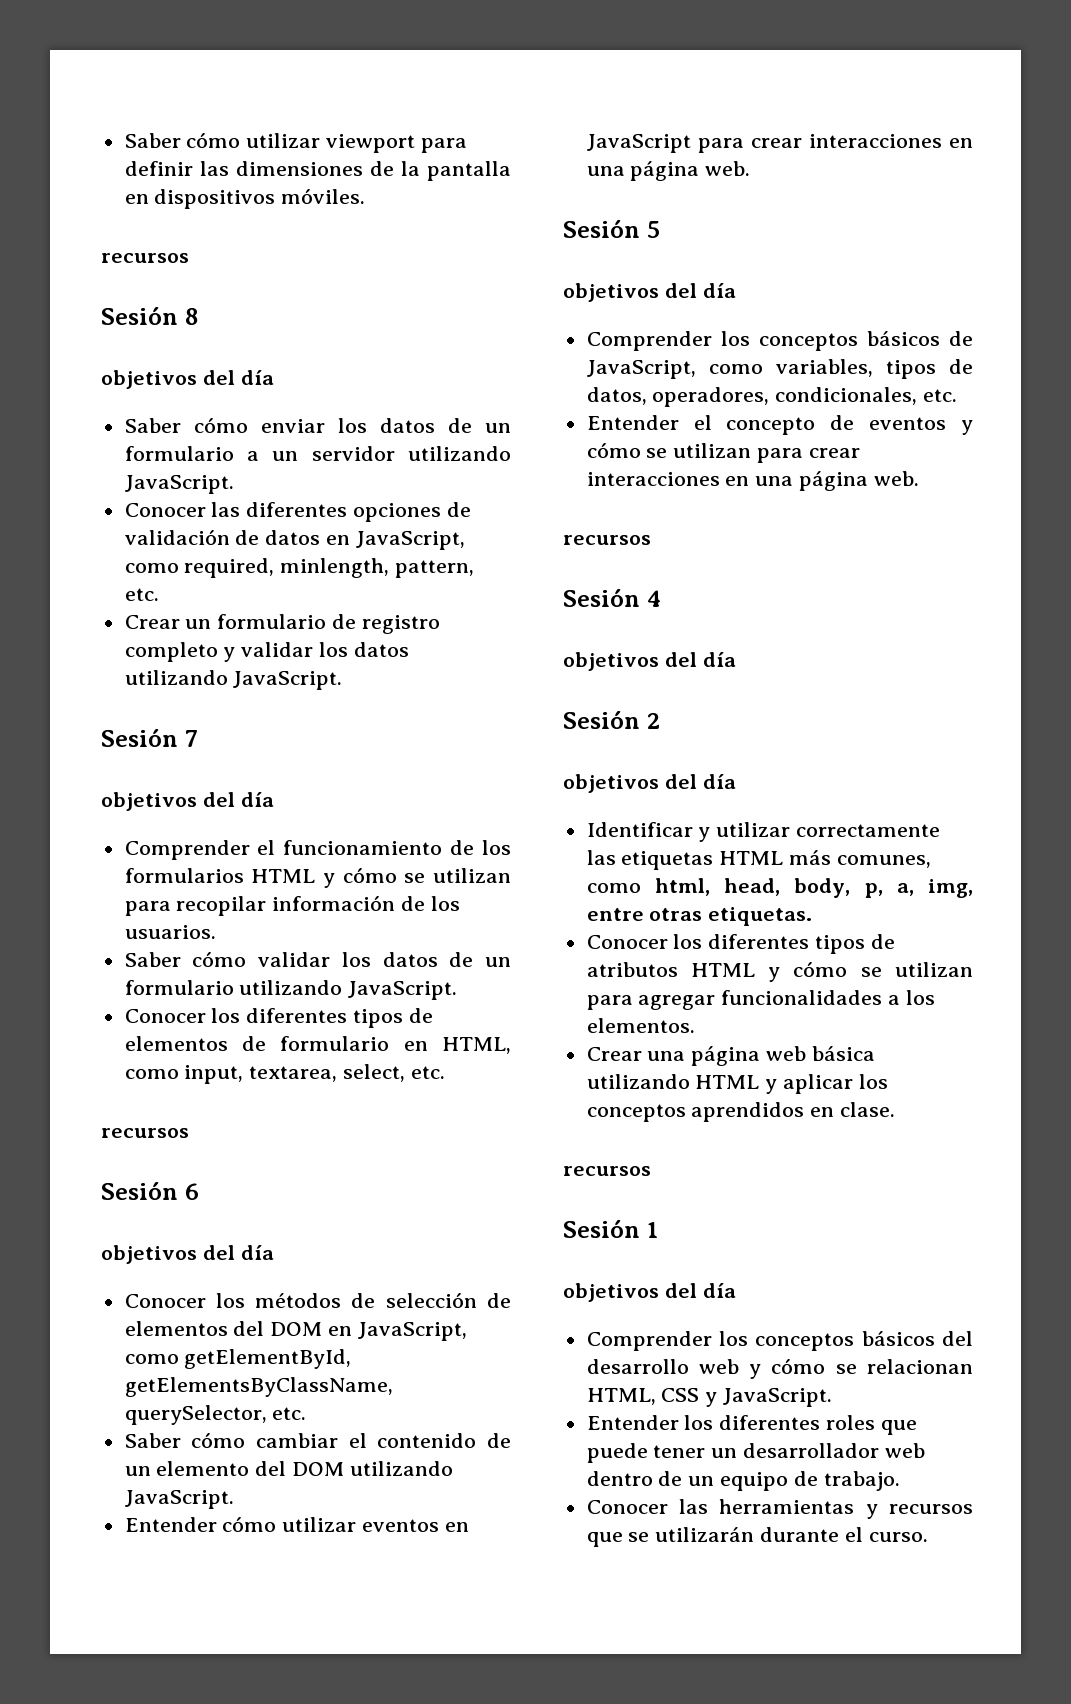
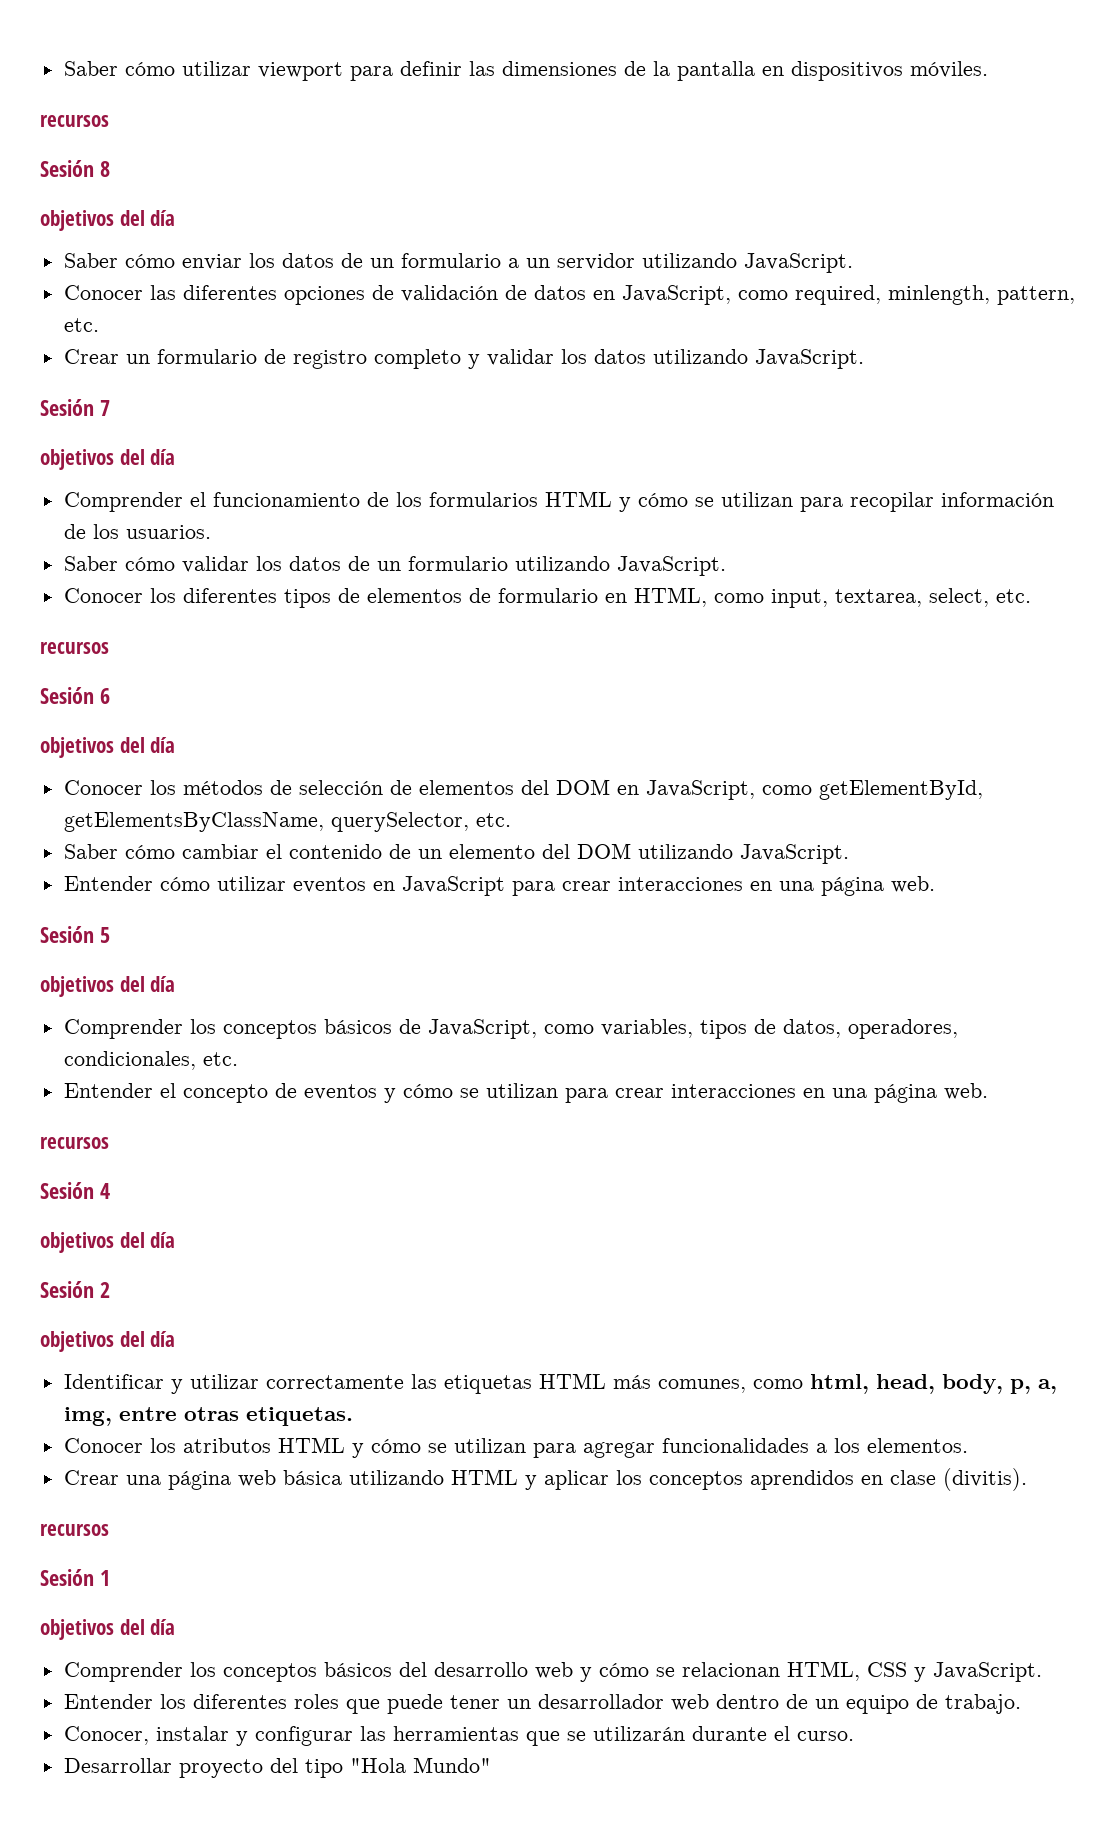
- Conocer los diferentes tipos de atributos HTML y cómo se utilizan para agregar funcionalidades a los elementos.
+ Conocer los atributos HTML y cómo se utilizan para agregar funcionalidades a los elementos.
- Crear una página web básica utilizando HTML y aplicar los conceptos aprendidos en clase.
+ Crear una página web básica utilizando HTML y aplicar los conceptos aprendidos en clase (divitis).
- Conocer las herramientas y recursos que se utilizarán durante el curso.
+ Conocer, instalar y configurar las herramientas que se utilizarán durante el curso.
+ Desarrollar proyecto del tipo "Hola Mundo"

